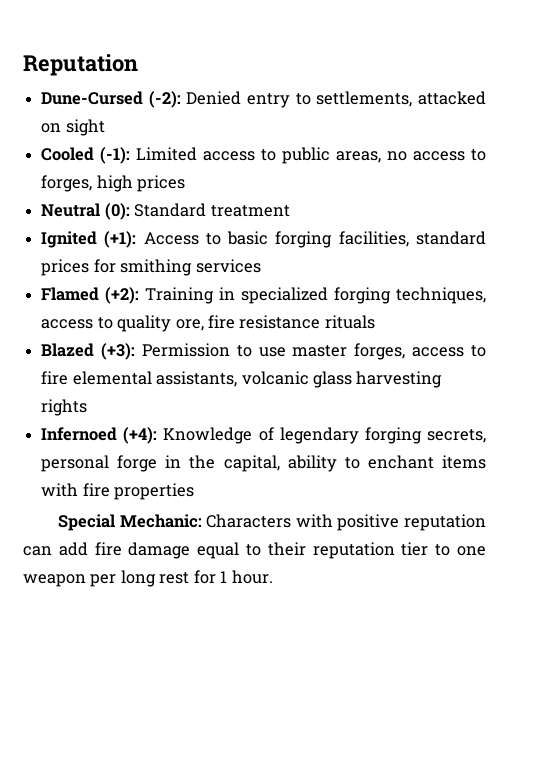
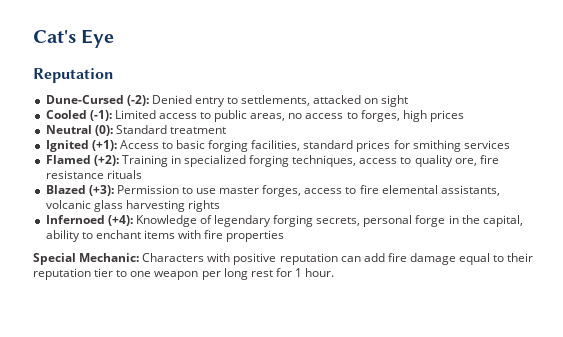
+ Cat's Eye

